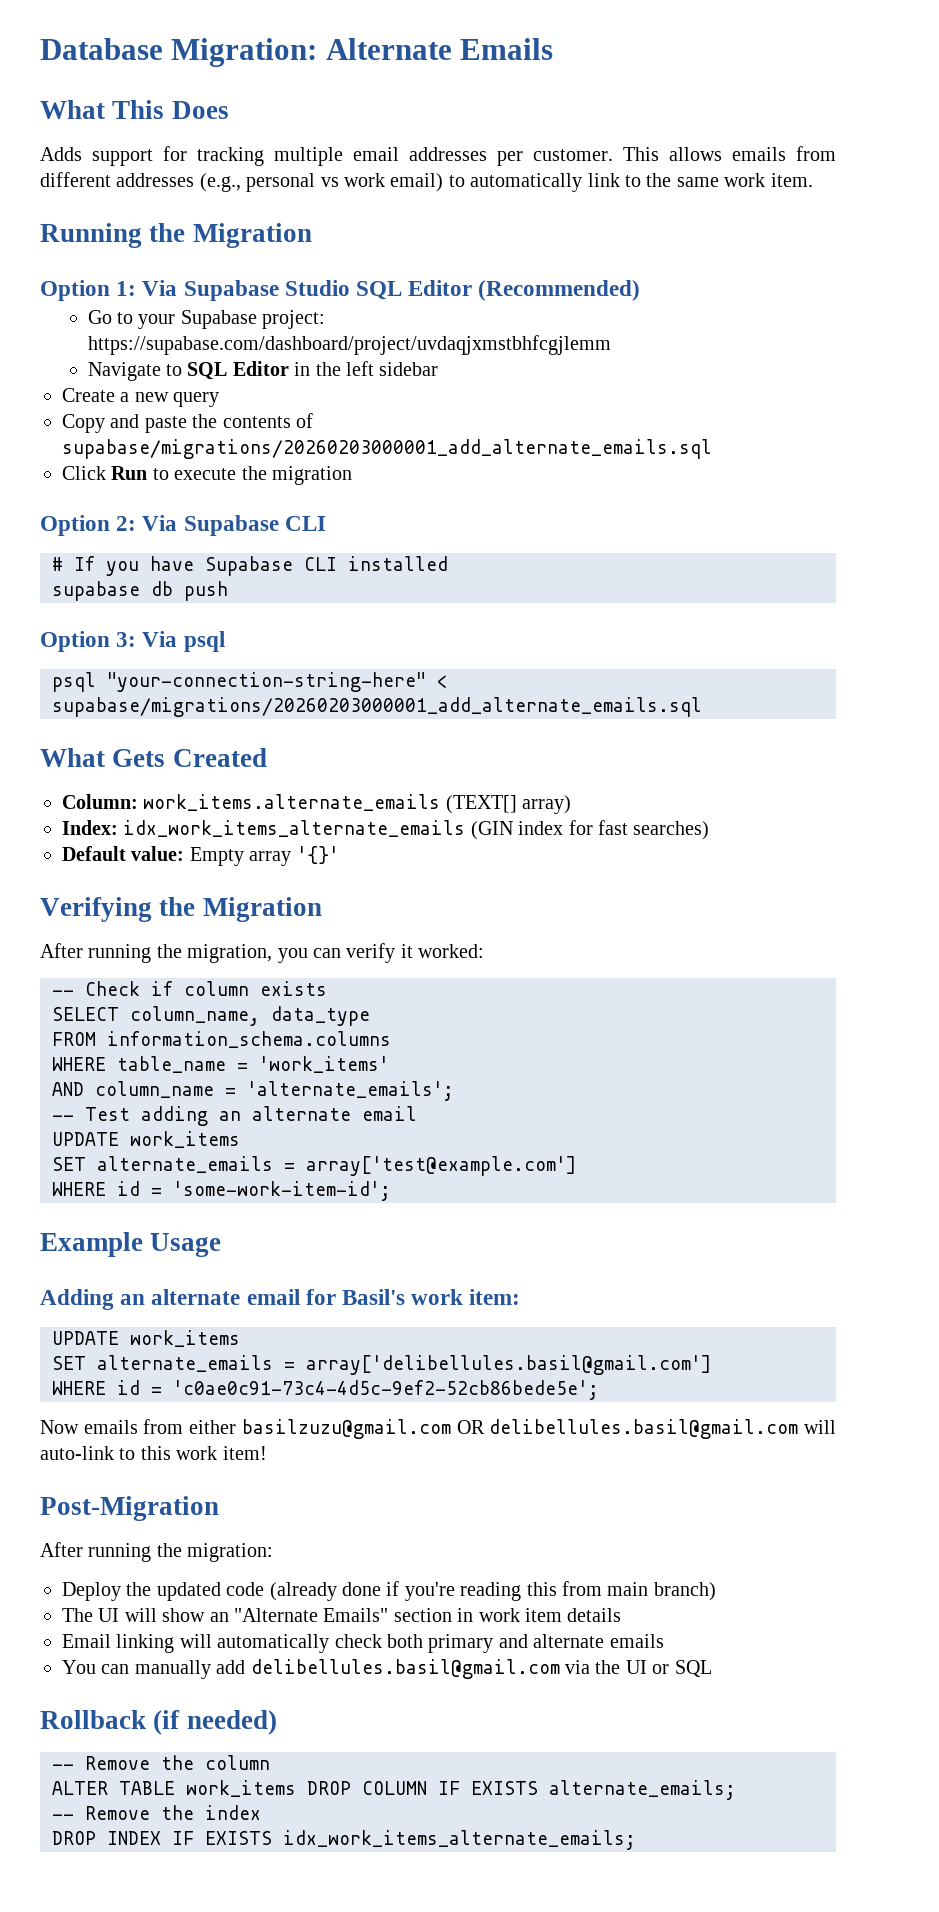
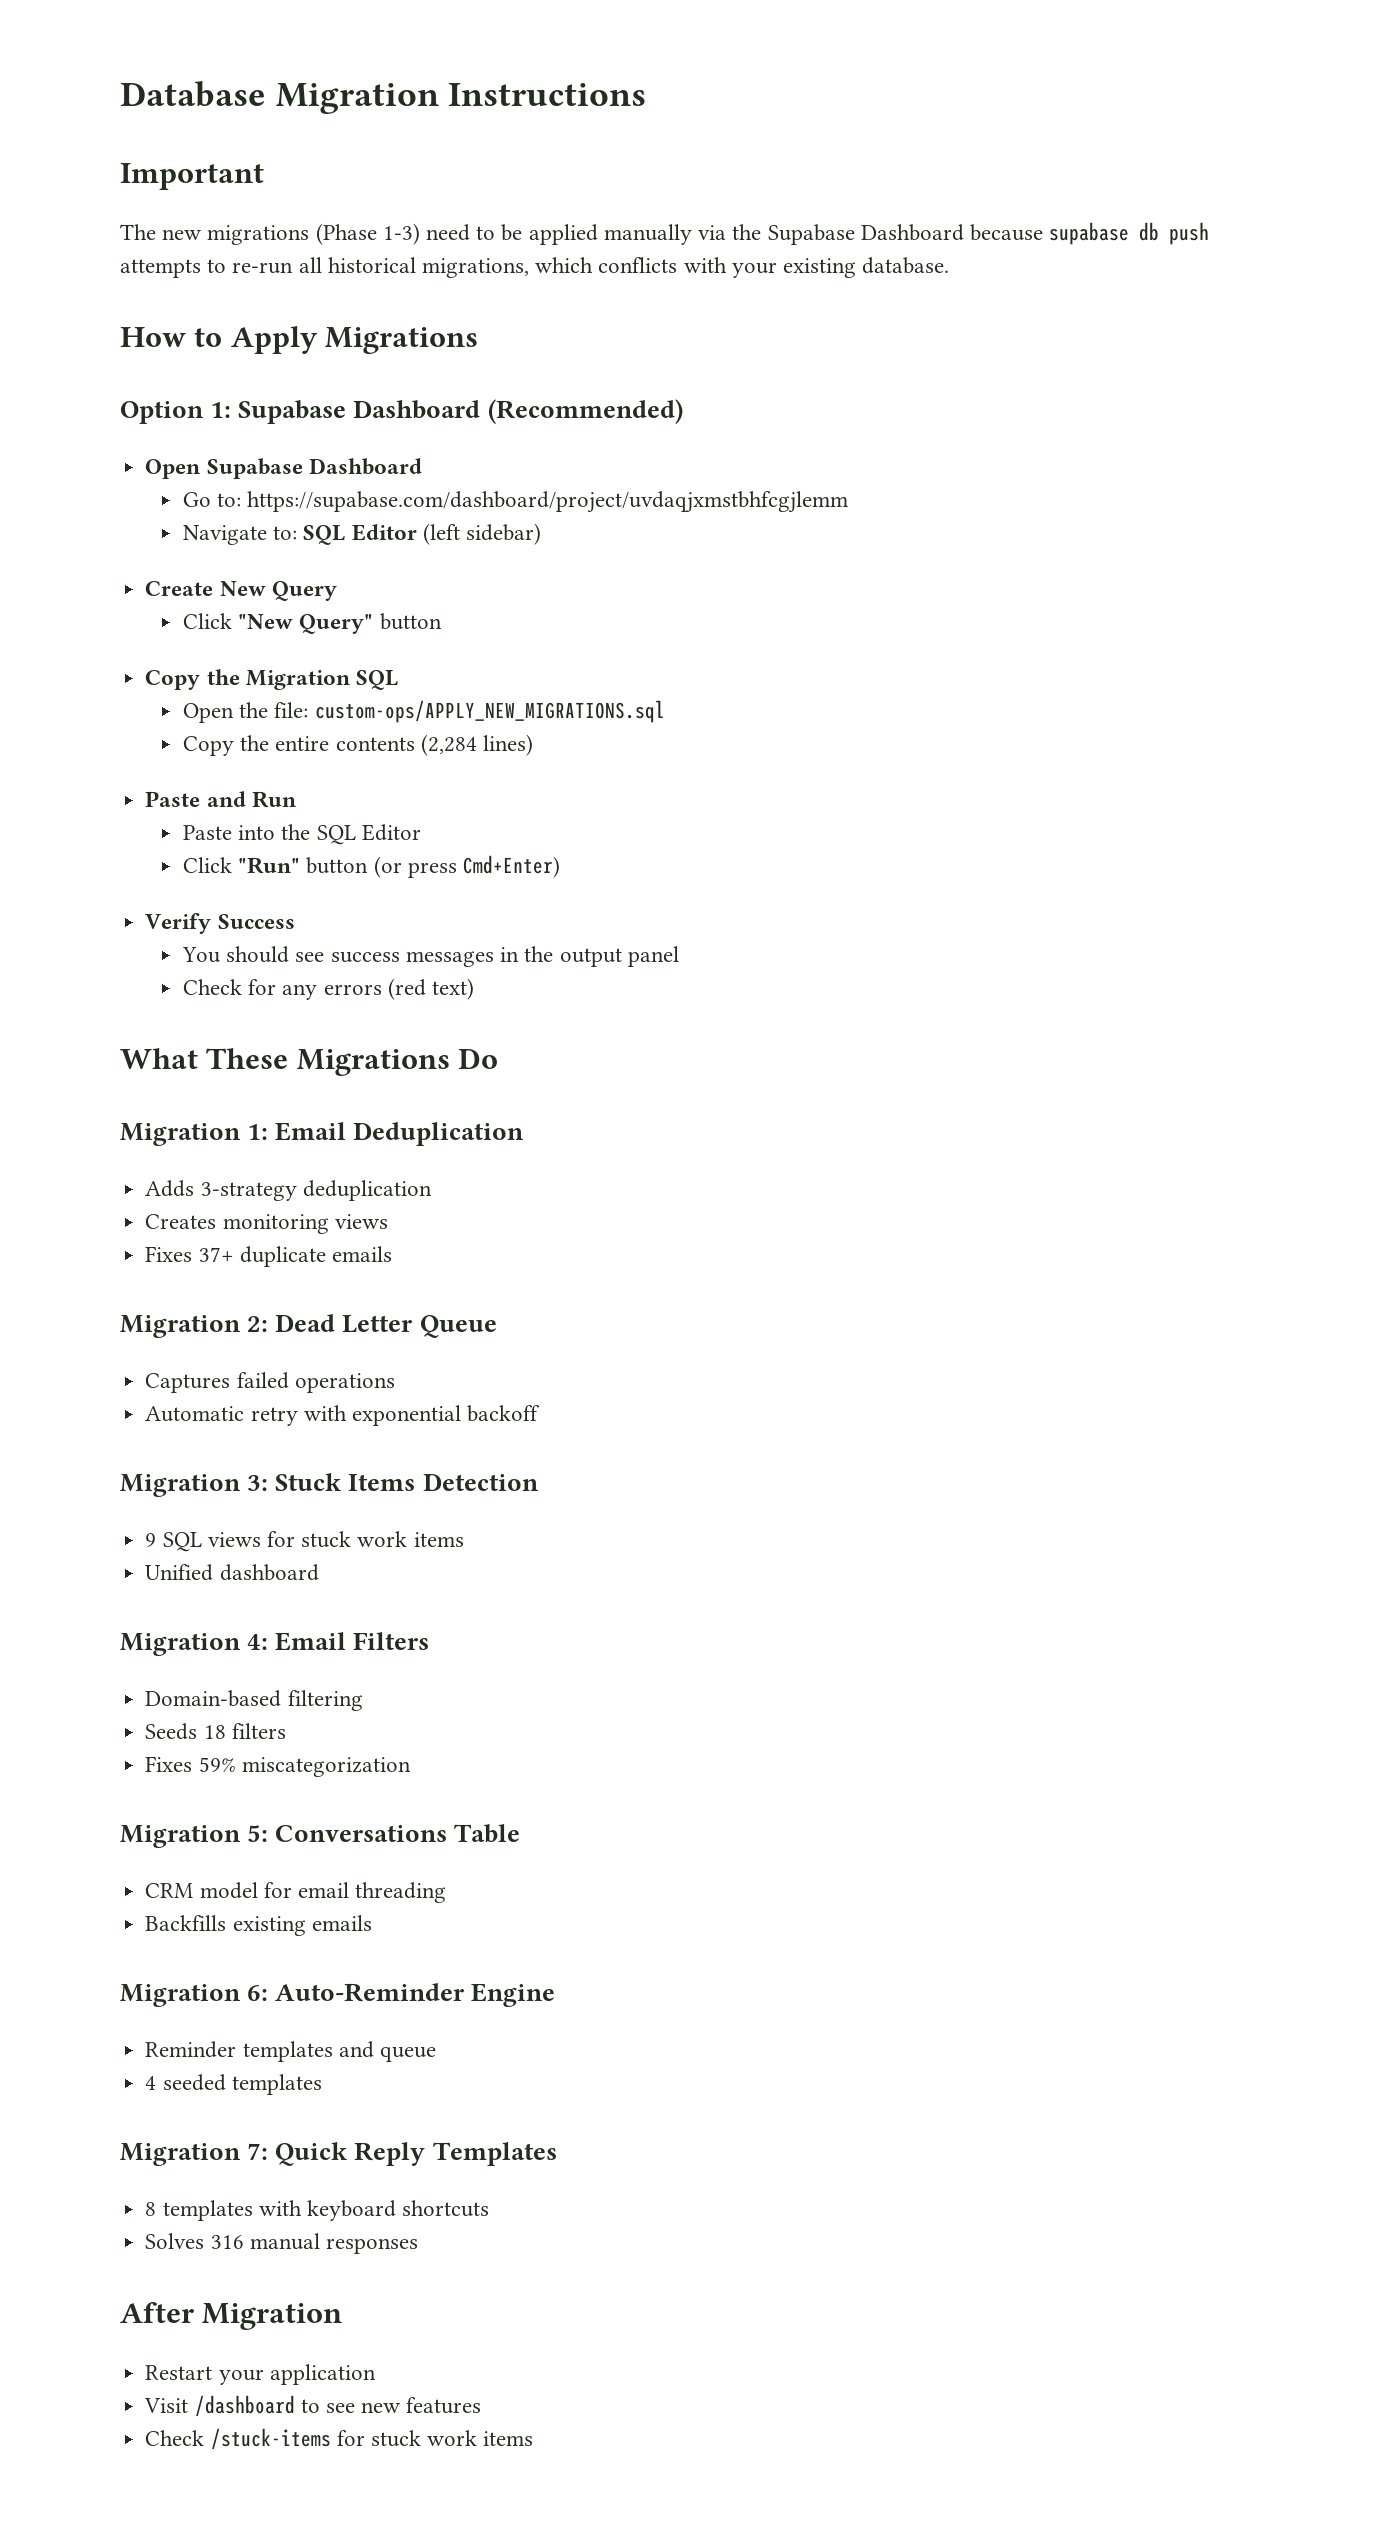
- Database Migration: Alternate Emails
- What This Does
- Adds support for tracking multiple email addresses per customer. This allows emails from different addresses (e.g., personal vs work email) to automatically link to the same work item.
- Running the Migration
- Option 1: Via Supabase Studio SQL Editor (Recommended)
- Go to your Supabase project: https://supabase.com/dashboard/project/uvdaqjxmstbhfcgjlemm
+ Database Migration Instructions
+ Important
+ The new migrations (Phase 1-3) need to be applied manually via the Supabase Dashboard because supabase db push attempts to re-run all historical migrations, which conflicts with your existing database.
+ How to Apply Migrations
+ Option 1: Supabase Dashboard (Recommended)
+ Open Supabase Dashboard
+ Go to: https://supabase.com/dashboard/project/uvdaqjxmstbhfcgjlemm
- Navigate to SQL Editor in the left sidebar
- Create a new query
- Copy and paste the contents of supabase/migrations/20260203000001_add_alternate_emails.sql
- Click Run to execute the migration
- Option 2: Via Supabase CLI
- # If you have Supabase CLI installed
- supabase db push
- Option 3: Via psql
- psql "your-connection-string-here" < supabase/migrations/20260203000001_add_alternate_emails.sql
- What Gets Created
- Column: work_items.alternate_emails (TEXT[] array)
- Index: idx_work_items_alternate_emails (GIN index for fast searches)
- Default value: Empty array '{}'
- Verifying the Migration
- After running the migration, you can verify it worked:
- -- Check if column exists
- SELECT column_name, data_type
- FROM information_schema.columns
- WHERE table_name = 'work_items'
- AND column_name = 'alternate_emails';
- -- Test adding an alternate email
- UPDATE work_items
- SET alternate_emails = array['test@example.com']
- WHERE id = 'some-work-item-id';
- Example Usage
- Adding an alternate email for Basil's work item:
- UPDATE work_items
- SET alternate_emails = array['delibellules.basil@gmail.com']
- WHERE id = 'c0ae0c91-73c4-4d5c-9ef2-52cb86bede5e';
- Now emails from either basilzuzu@gmail.com OR delibellules.basil@gmail.com will auto-link to this work item!
- Post-Migration
- After running the migration:
- Deploy the updated code (already done if you're reading this from main branch)
- The UI will show an "Alternate Emails" section in work item details
- Email linking will automatically check both primary and alternate emails
- You can manually add delibellules.basil@gmail.com via the UI or SQL
- Rollback (if needed)
- -- Remove the column
- ALTER TABLE work_items DROP COLUMN IF EXISTS alternate_emails;
- -- Remove the index
- DROP INDEX IF EXISTS idx_work_items_alternate_emails;
+ Navigate to: SQL Editor (left sidebar)
+ Create New Query
+ Click "New Query" button
+ Copy the Migration SQL
+ Open the file: custom-ops/APPLY_NEW_MIGRATIONS.sql
+ Copy the entire contents (2,284 lines)
+ Paste and Run
+ Paste into the SQL Editor
+ Click "Run" button (or press Cmd+Enter)
+ Verify Success
+ You should see success messages in the output panel
+ Check for any errors (red text)
+ What These Migrations Do
+ Migration 1: Email Deduplication
+ Adds 3-strategy deduplication
+ Creates monitoring views
+ Fixes 37+ duplicate emails
+ Migration 2: Dead Letter Queue
+ Captures failed operations
+ Automatic retry with exponential backoff
+ Migration 3: Stuck Items Detection
+ 9 SQL views for stuck work items
+ Unified dashboard
+ Migration 4: Email Filters
+ Domain-based filtering
+ Seeds 18 filters
+ Fixes 59% miscategorization
+ Migration 5: Conversations Table
+ CRM model for email threading
+ Backfills existing emails
+ Migration 6: Auto-Reminder Engine
+ Reminder templates and queue
+ 4 seeded templates
+ Migration 7: Quick Reply Templates
+ 8 templates with keyboard shortcuts
+ Solves 316 manual responses
+ After Migration
+ Restart your application
+ Visit /dashboard to see new features
+ Check /stuck-items for stuck work items

